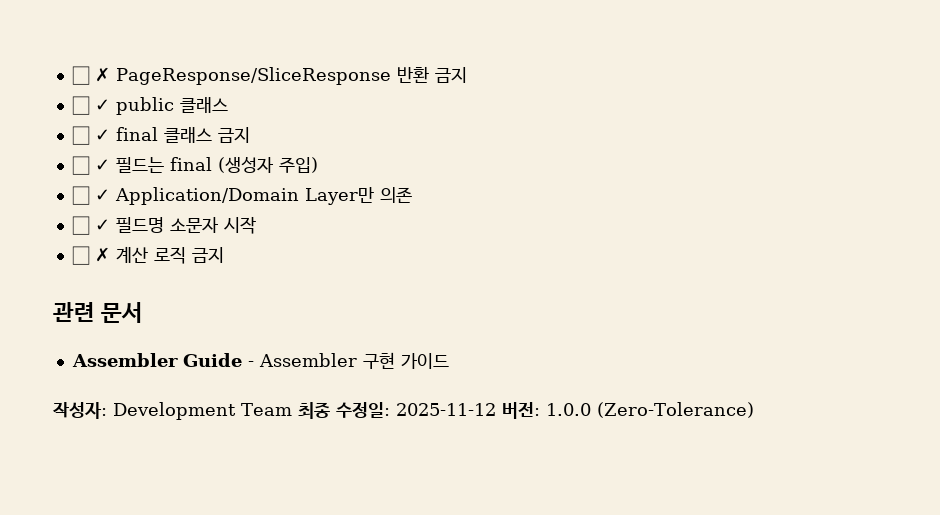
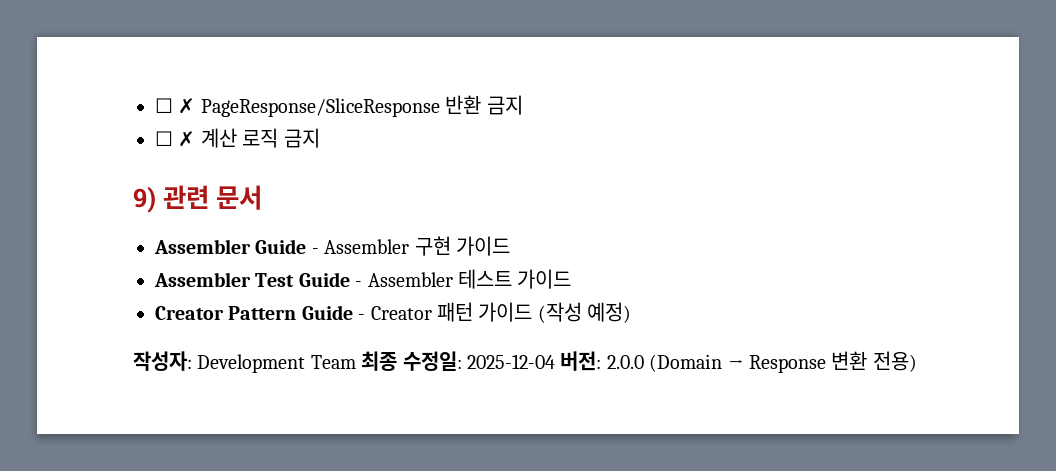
- ☐ ✓ public 클래스
- ☐ ✓ final 클래스 금지
- ☐ ✓ 필드는 final (생성자 주입)
- ☐ ✓ Application/Domain Layer만 의존
- ☐ ✓ 필드명 소문자 시작
- 관련 문서
+ 9) 관련 문서
+ Assembler Test Guide - Assembler 테스트 가이드
+ Creator Pattern Guide - Creator 패턴 가이드 (작성 예정)
- 작성자: Development Team 최종 수정일: 2025-11-12 버전: 1.0.0 (Zero-Tolerance)
+ 작성자: Development Team 최종 수정일: 2025-12-04 버전: 2.0.0 (Domain → Response 변환 전용)

